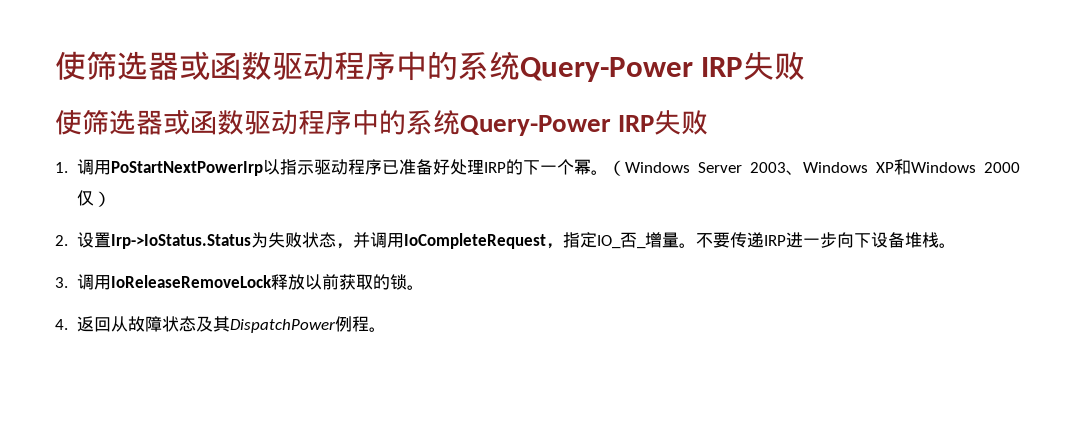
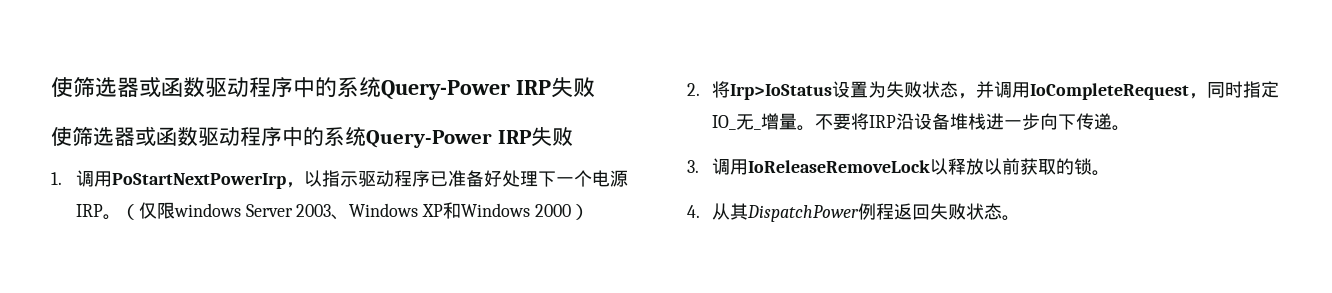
- 1.调用PoStartNextPowerIrp以指示驱动程序已准备好处理IRP的下一个幂。（Windows Server 2003、Windows XP和Windows 2000仅）
+ 1.调用PoStartNextPowerIrp，以指示驱动程序已准备好处理下一个电源IRP。（仅限windows Server 2003、Windows XP和Windows 2000）
- 2.设置Irp->IoStatus.Status为失败状态，并调用IoCompleteRequest，指定IO_否_增量。
+ 2.将Irp>IoStatus设置为失败状态，并调用IoCompleteRequest，同时指定IO_无_增量。
- 不要传递IRP进一步向下设备堆栈。
+ 不要将IRP沿设备堆栈进一步向下传递。
- 3.调用IoReleaseRemoveLock释放以前获取的锁。
+ 3.调用IoReleaseRemoveLock以释放以前获取的锁。
- 4.返回从故障状态及其DispatchPower例程。
+ 4.从其DispatchPower例程返回失败状态。

